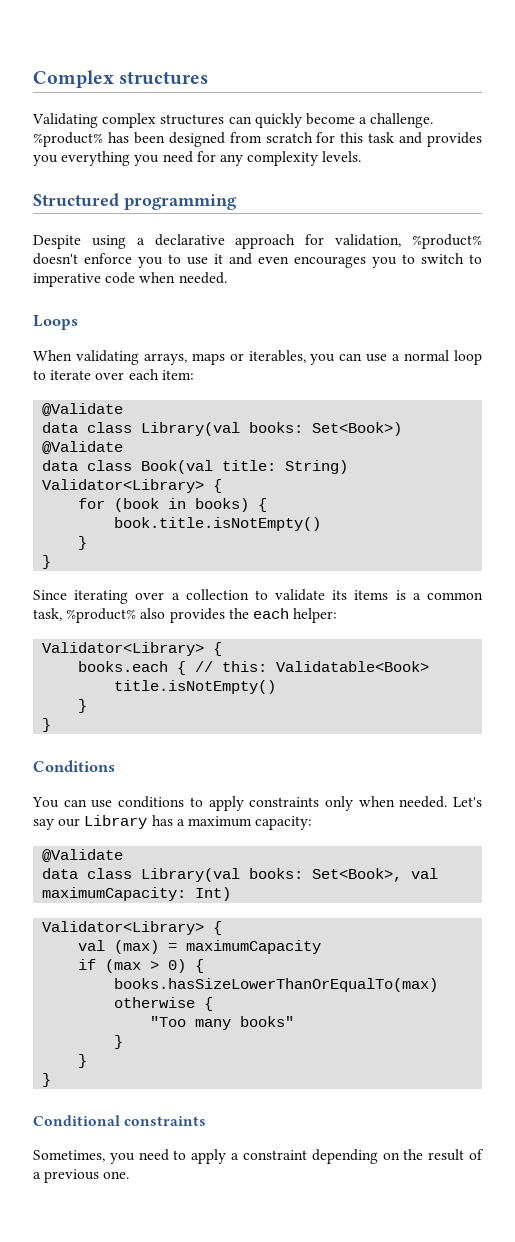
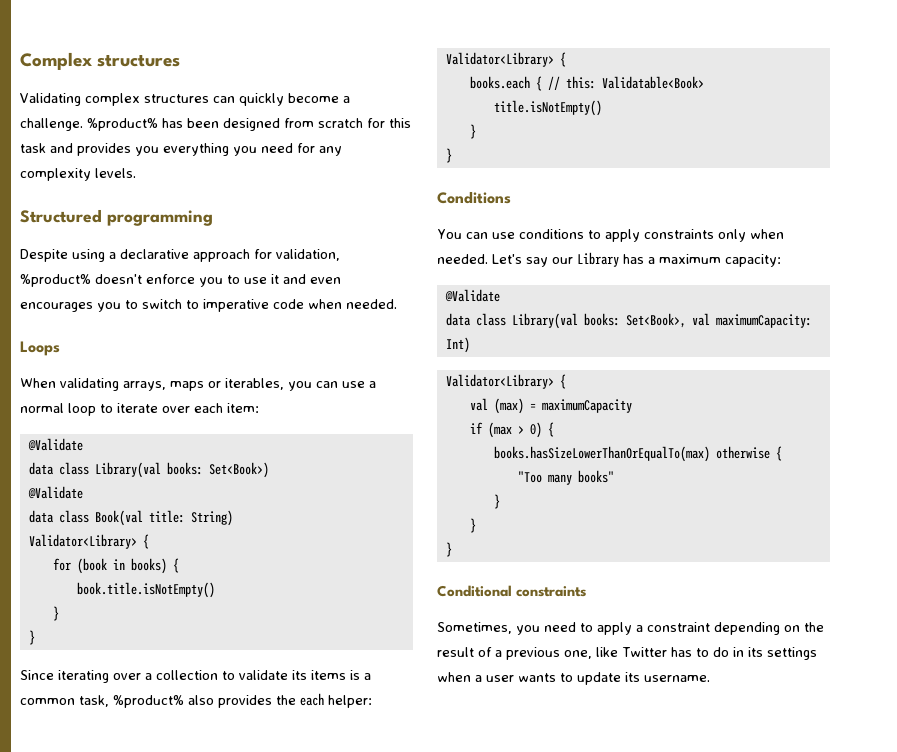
- Sometimes, you need to apply a constraint depending on the result of a previous one.
+ Sometimes, you need to apply a constraint depending on the result of a previous one, like Twitter has to do in its settings when a user wants to update its username.

